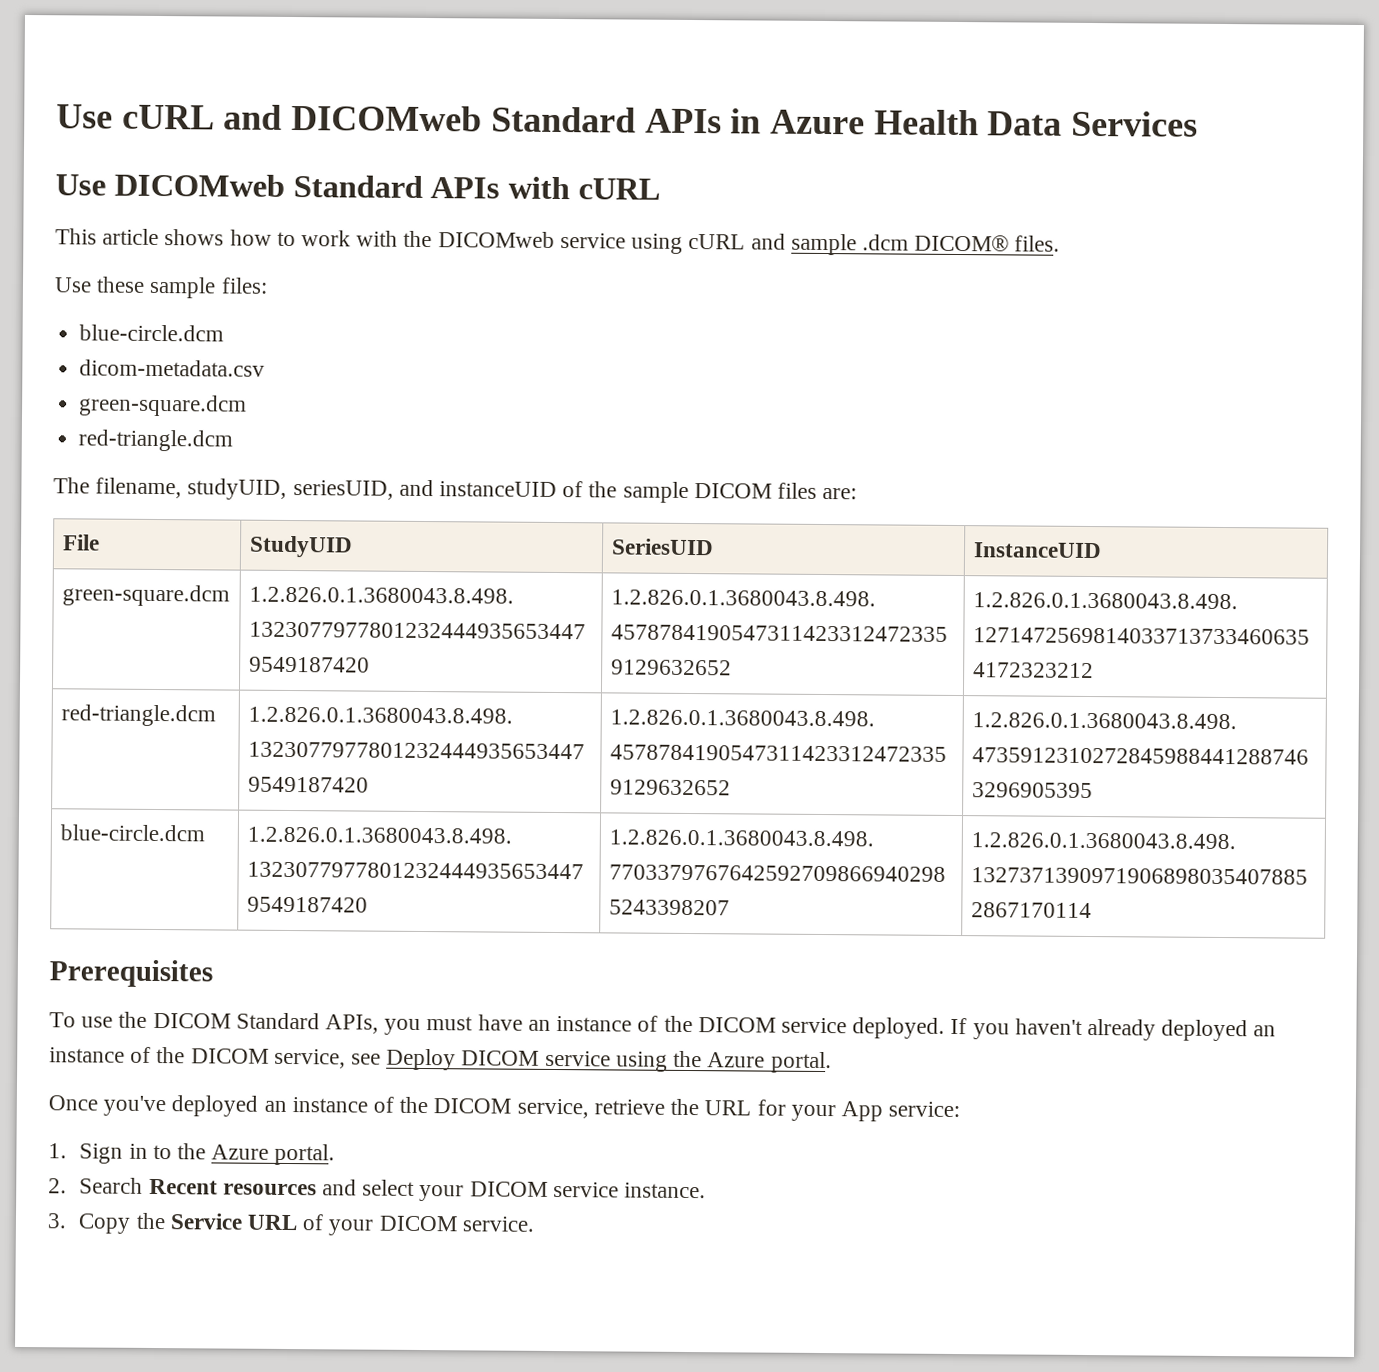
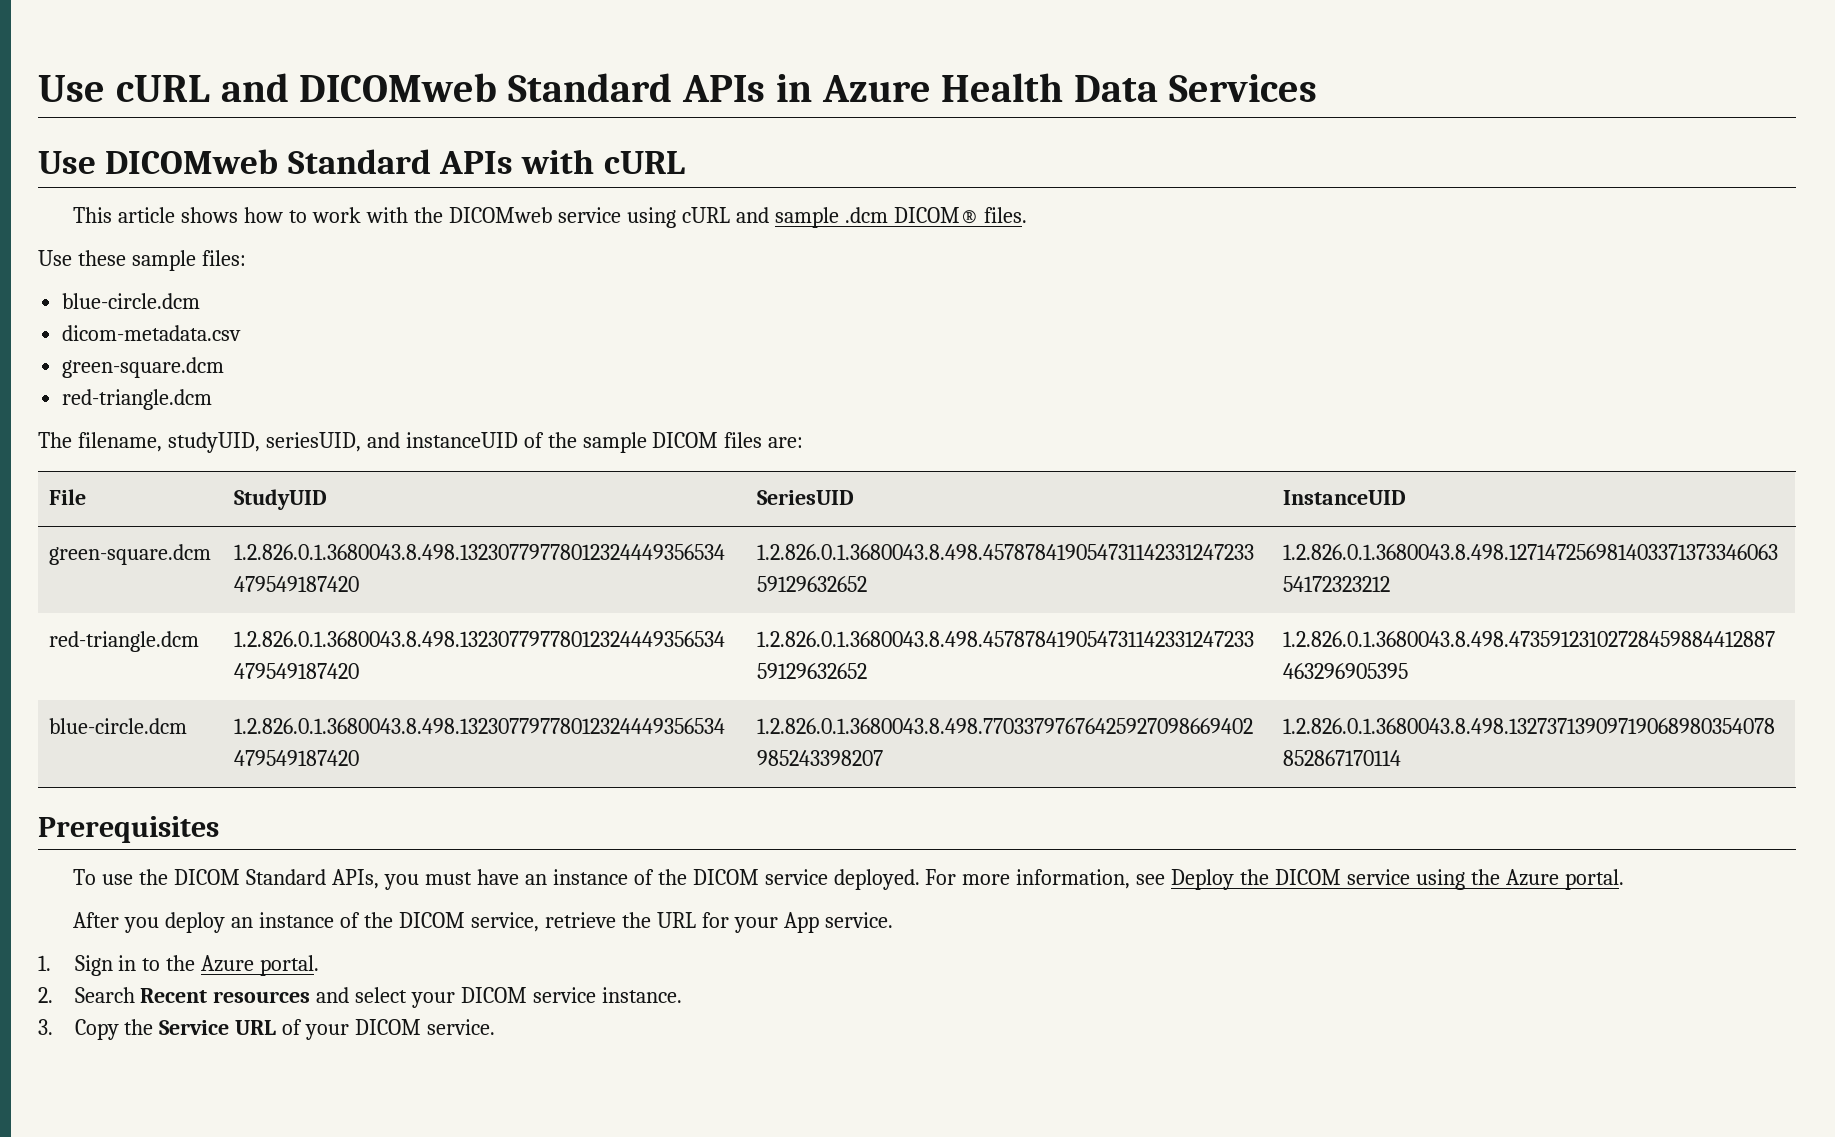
- If you haven't already deployed an instance of the DICOM service, see Deploy DICOM service using the Azure portal.
+ For more information, see Deploy the DICOM service using the Azure portal.
- Once you've deployed an instance of the DICOM service, retrieve the URL for your App service:
+ After you deploy an instance of the DICOM service, retrieve the URL for your App service.

